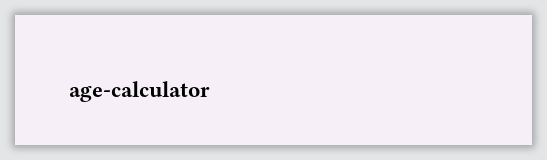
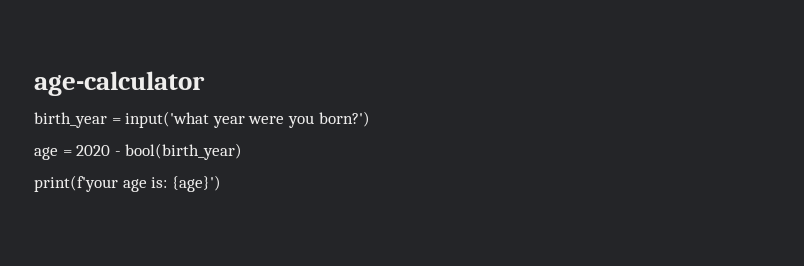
+ birth_year = input('what year were you born?')
+ age = 2020 - bool(birth_year)
+ print(f'your age is: {age}')

